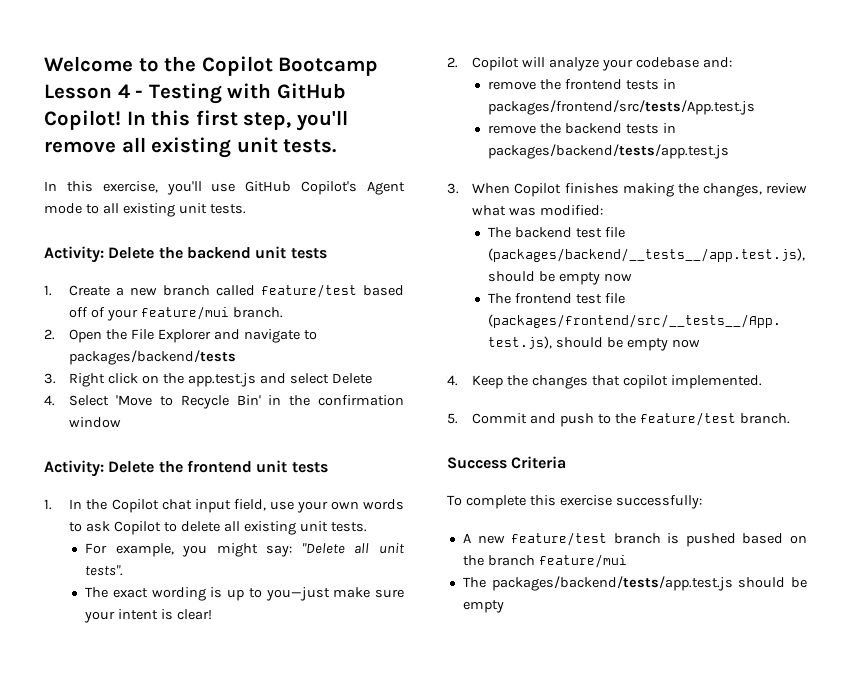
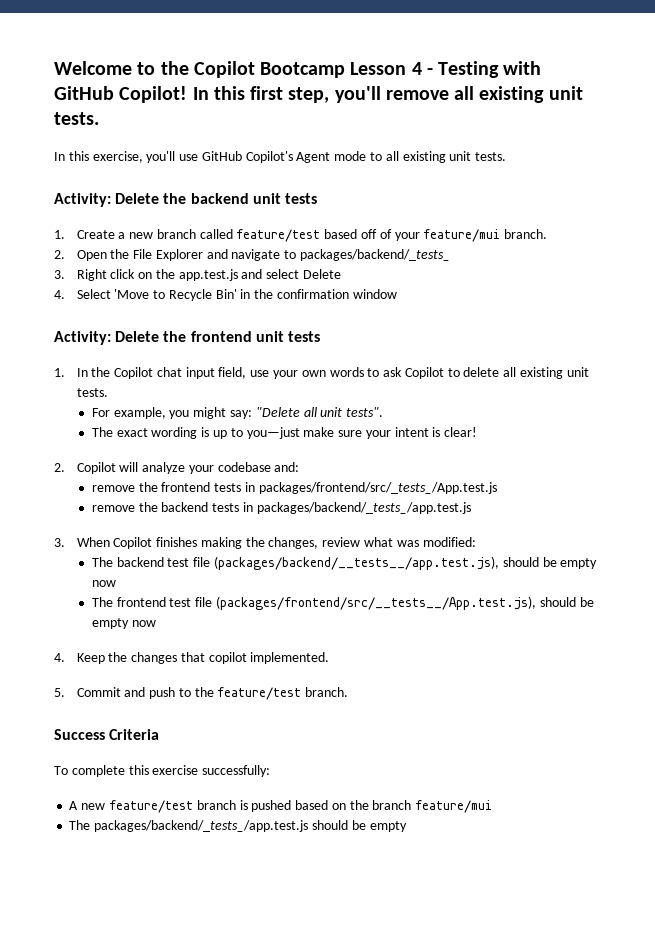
- 2. Open the File Explorer and navigate to packages/backend/tests
+ 2. Open the File Explorer and navigate to packages/backend/_tests_
- remove the frontend tests in packages/frontend/src/tests/App.test.js
+ remove the frontend tests in packages/frontend/src/_tests_/App.test.js
- remove the backend tests in packages/backend/tests/app.test.js
+ remove the backend tests in packages/backend/_tests_/app.test.js
- The packages/backend/tests/app.test.js should be empty
+ The packages/backend/_tests_/app.test.js should be empty

